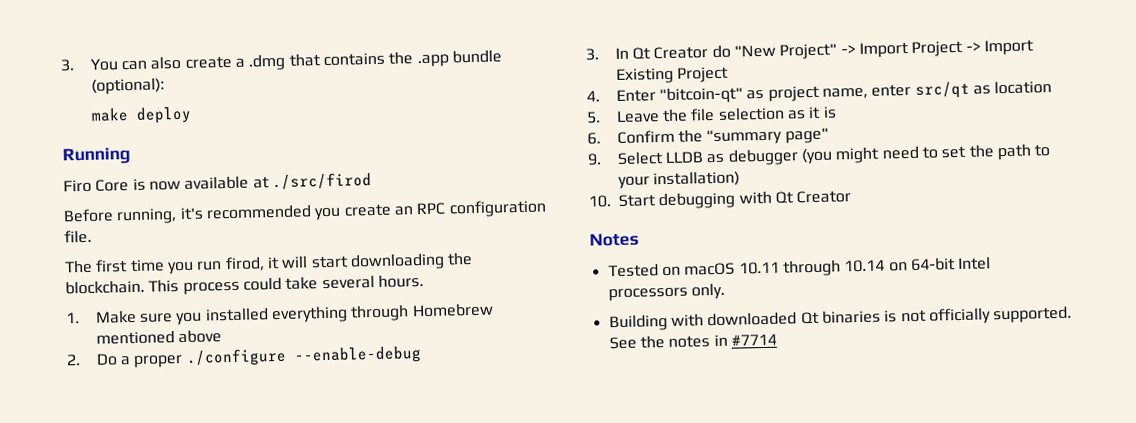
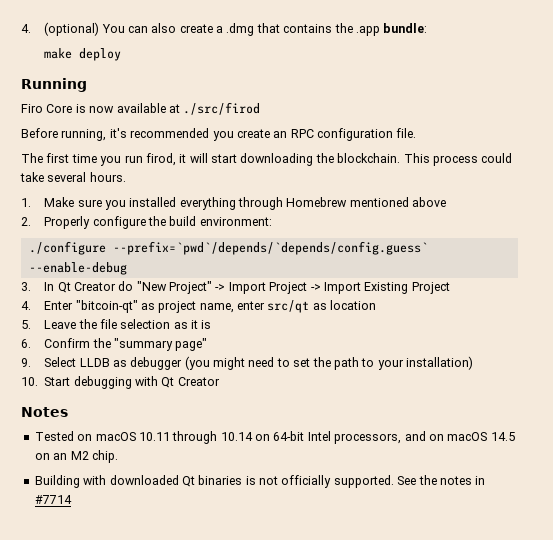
- 3. You can also create a .dmg that contains the .app bundle (optional):
+ 4. (optional) You can also create a .dmg that contains the .app bundle:
- 2. Do a proper ./configure --enable-debug
+ 2. Properly configure the build environment:
+ ./configure --prefix=`pwd`/depends/`depends/config.guess` --enable-debug
- Tested on macOS 10.11 through 10.14 on 64-bit Intel processors only.
+ Tested on macOS 10.11 through 10.14 on 64-bit Intel processors, and on macOS 14.5 on an M2 chip.

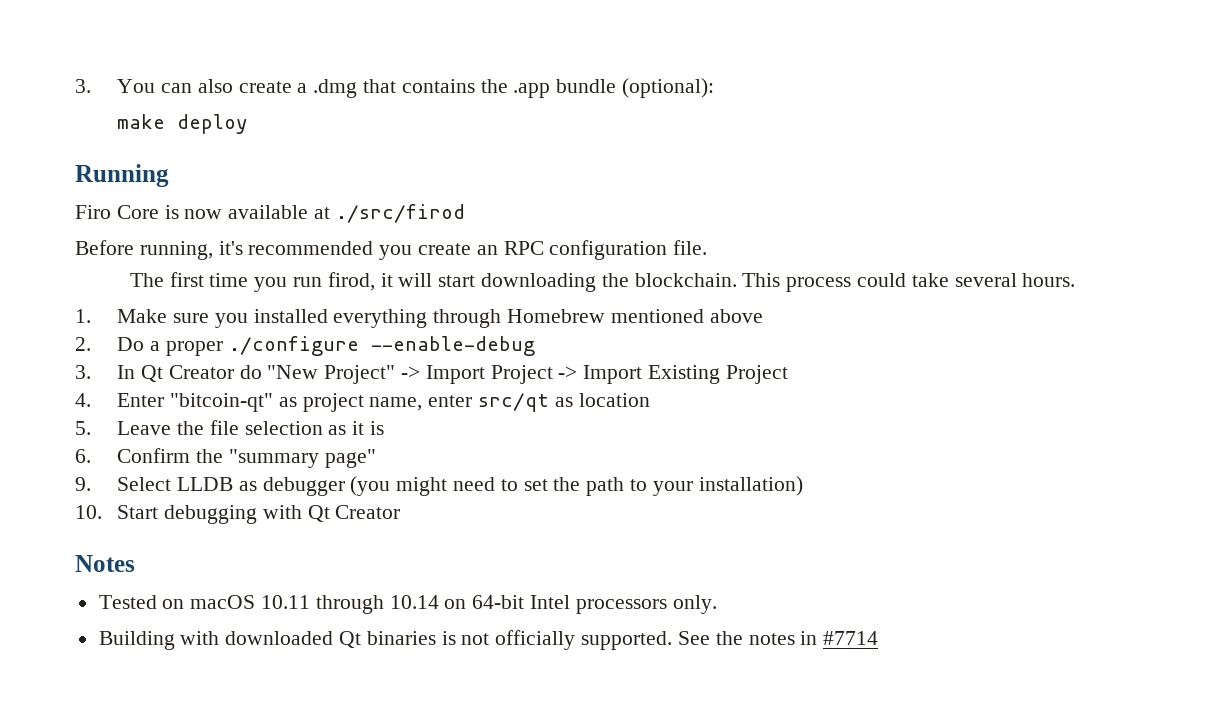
- 4. (optional) You can also create a .dmg that contains the .app bundle:
+ 3. You can also create a .dmg that contains the .app bundle (optional):
- 2. Properly configure the build environment:
- ./configure --prefix=`pwd`/depends/`depends/config.guess` --enable-debug
+ 2. Do a proper ./configure --enable-debug
- Tested on macOS 10.11 through 10.14 on 64-bit Intel processors, and on macOS 14.5 on an M2 chip.
+ Tested on macOS 10.11 through 10.14 on 64-bit Intel processors only.

